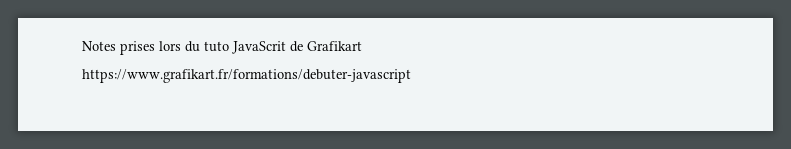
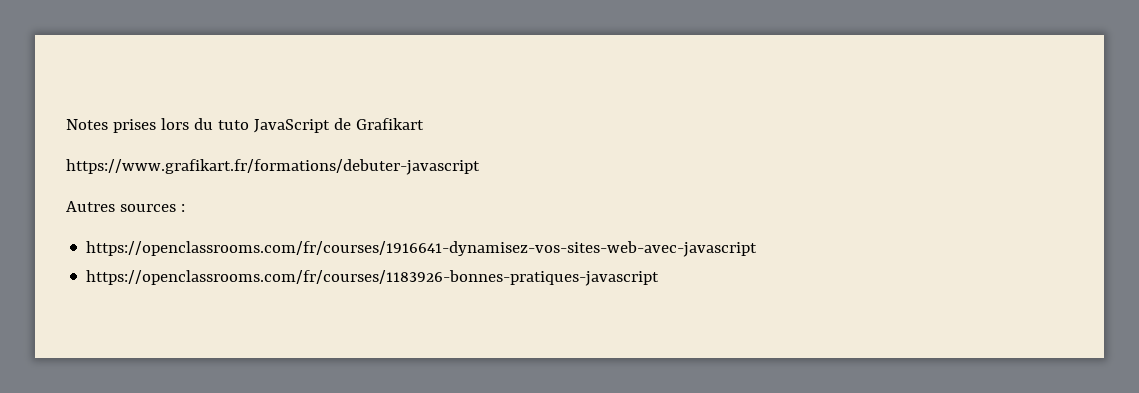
- Notes prises lors du tuto JavaScrit de Grafikart
+ Notes prises lors du tuto JavaScript de Grafikart
+ Autres sources :
+ https://openclassrooms.com/fr/courses/1916641-dynamisez-vos-sites-web-avec-javascript
+ https://openclassrooms.com/fr/courses/1183926-bonnes-pratiques-javascript

